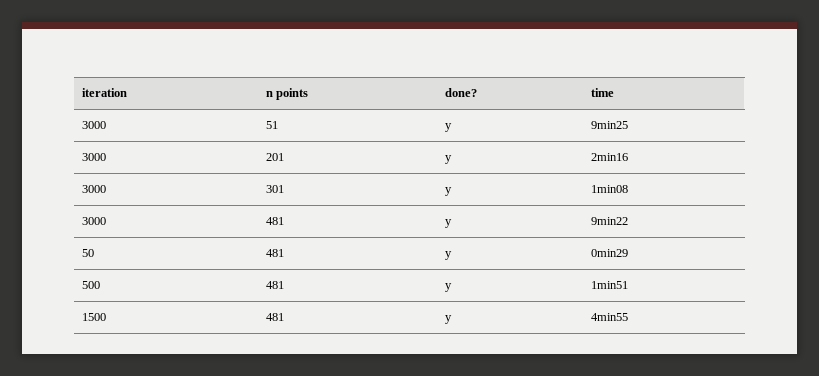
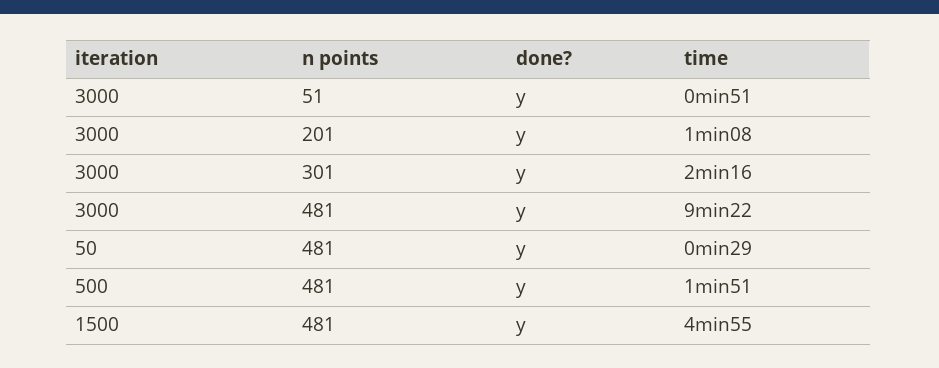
- 3000 | 51 | y | 9min25
+ 3000 | 51 | y | 0min51
- 3000 | 201 | y | 2min16
+ 3000 | 201 | y | 1min08
- 3000 | 301 | y | 1min08
+ 3000 | 301 | y | 2min16

